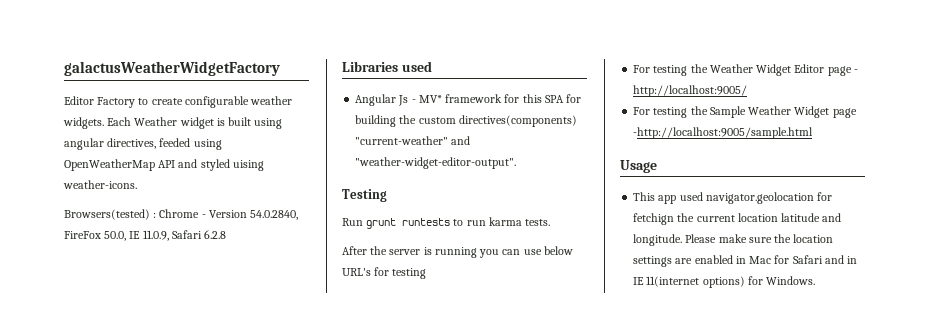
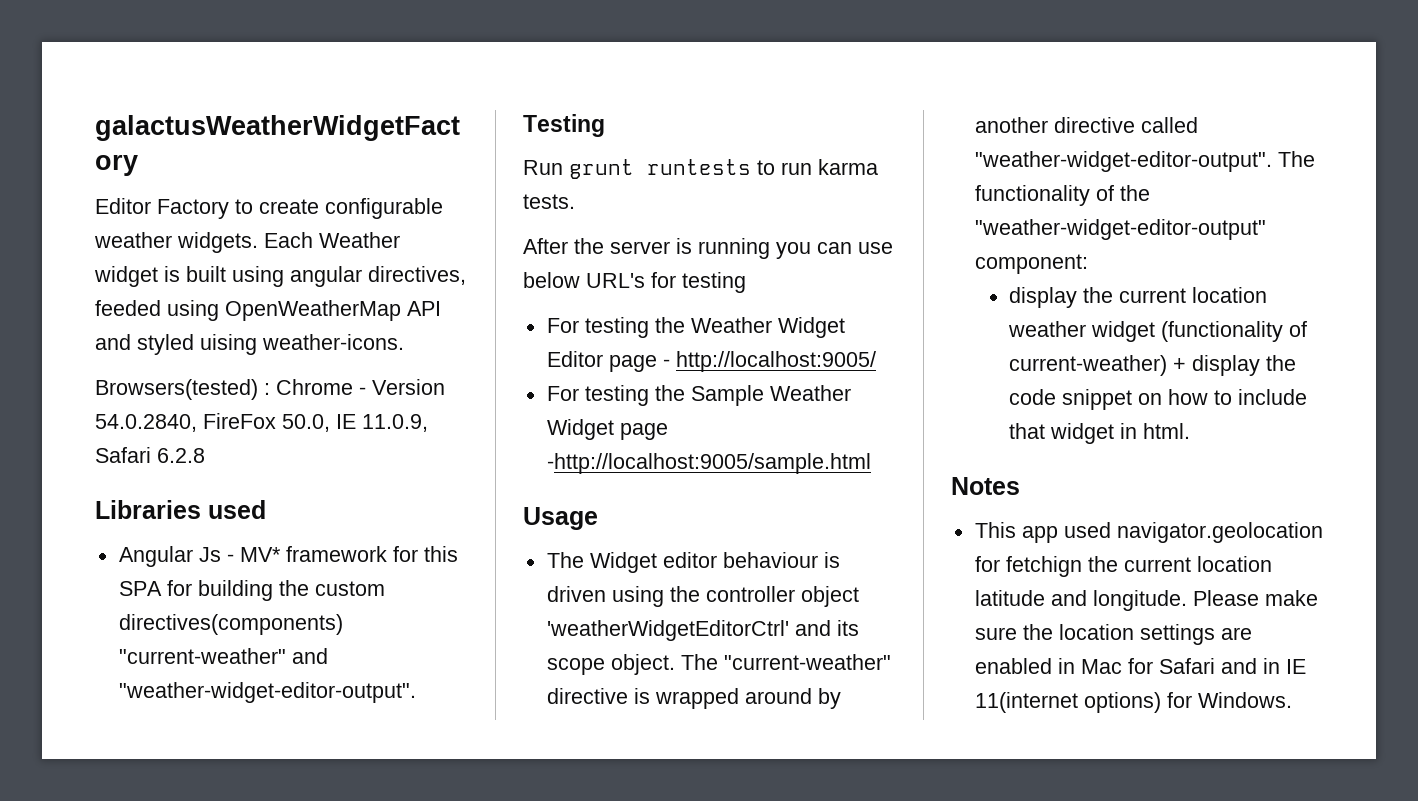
+ The Widget editor behaviour is driven using the controller object 'weatherWidgetEditorCtrl' and its scope object. The "current-weather" directive is wrapped around by another directive called "weather-widget-editor-output". The functionality of the "weather-widget-editor-output" component:
+ display the current location weather widget (functionality of current-weather) + display the code snippet on how to include that widget in html.
+ Notes

